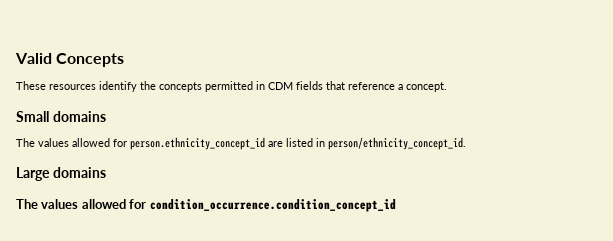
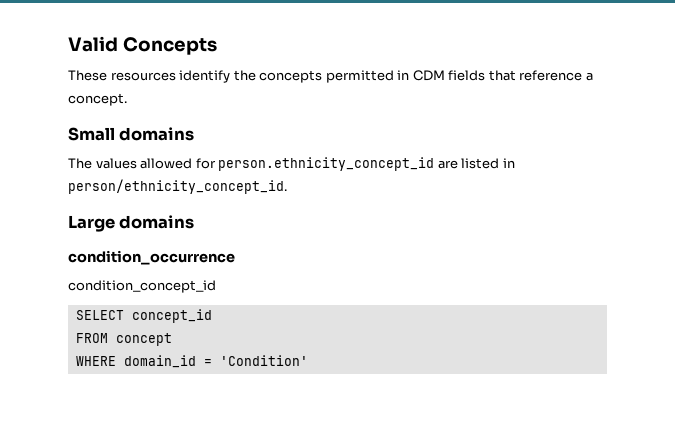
- The values allowed for condition_occurrence.condition_concept_id
+ condition_occurrence
+ condition_concept_id
+ SELECT concept_id
+ FROM concept
+ WHERE domain_id = 'Condition'

